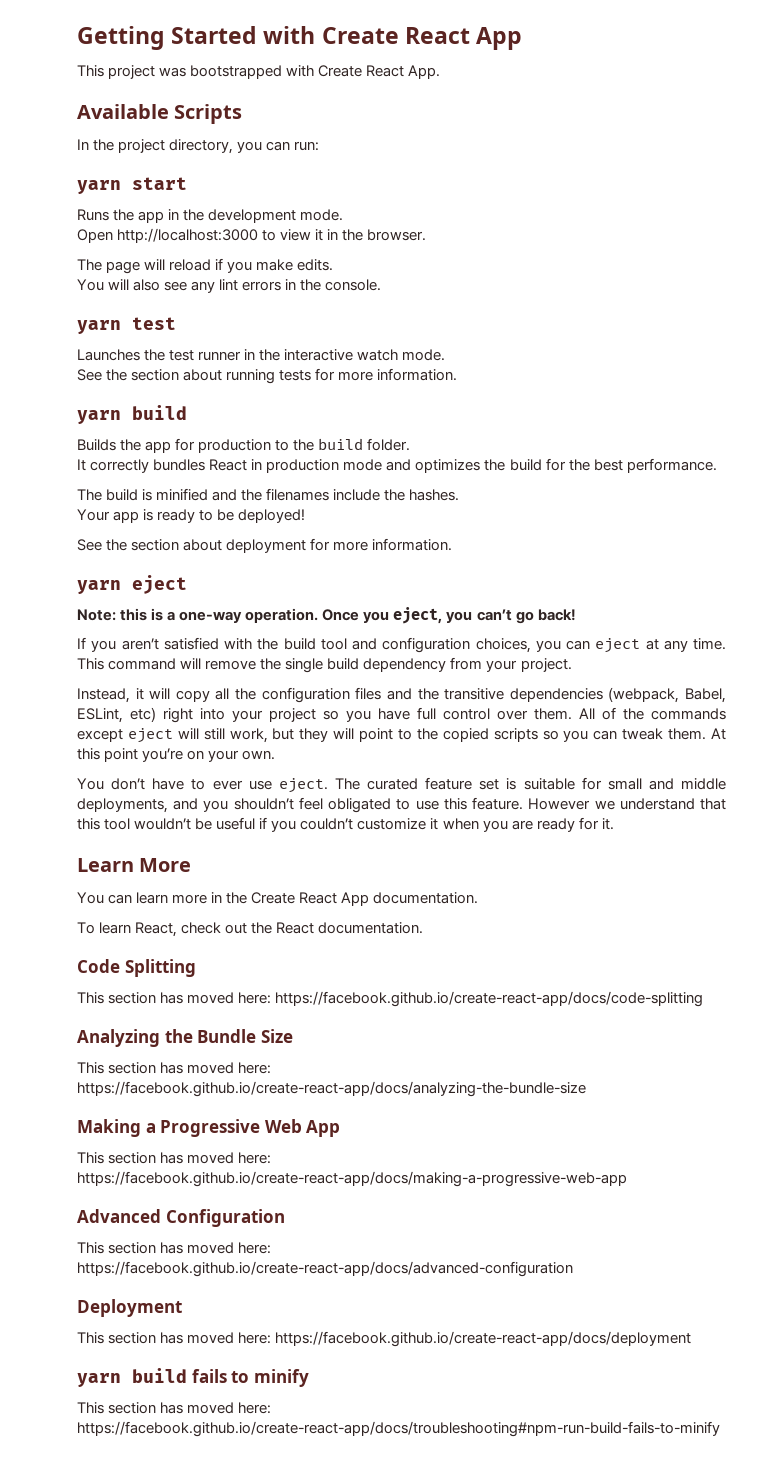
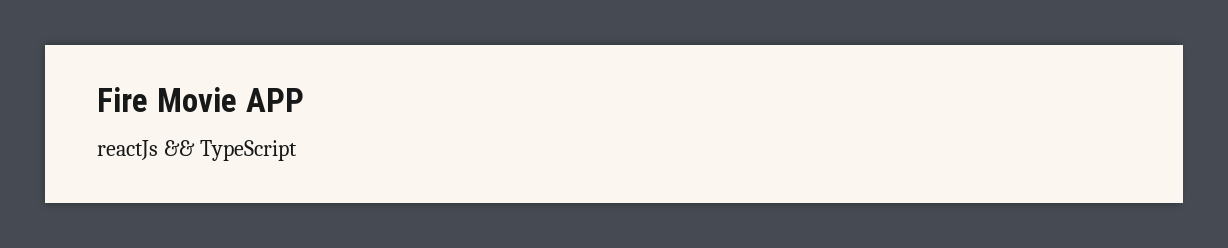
- Getting Started with Create React App
- This project was bootstrapped with Create React App.
- Available Scripts
- In the project directory, you can run:
- yarn start
- Runs the app in the development mode.
- Open http://localhost:3000 to view it in the browser.
- The page will reload if you make edits.
- You will also see any lint errors in the console.
- yarn test
- Launches the test runner in the interactive watch mode.
- See the section about running tests for more information.
- yarn build
- Builds the app for production to the build folder.
- It correctly bundles React in production mode and optimizes the build for the best performance.
- The build is minified and the filenames include the hashes.
- Your app is ready to be deployed!
- See the section about deployment for more information.
- yarn eject
- Note: this is a one-way operation. Once you eject, you can’t go back!
- If you aren’t satisfied with the build tool and configuration choices, you can eject at any time. This command will remove the single build dependency from your project.
- Instead, it will copy all the configuration files and the transitive dependencies (webpack, Babel, ESLint, etc) right into your project so you have full control over them. All of the commands except eject will still work, but they will point to the copied scripts so you can tweak them. At this point you’re on your own.
- You don’t have to ever use eject. The curated feature set is suitable for small and middle deployments, and you shouldn’t feel obligated to use this feature. However we understand that this tool wouldn’t be useful if you couldn’t customize it when you are ready for it.
- Learn More
- You can learn more in the Create React App documentation.
- To learn React, check out the React documentation.
- Code Splitting
- This section has moved here: https://facebook.github.io/create-react-app/docs/code-splitting
- Analyzing the Bundle Size
- This section has moved here: https://facebook.github.io/create-react-app/docs/analyzing-the-bundle-size
- Making a Progressive Web App
- This section has moved here: https://facebook.github.io/create-react-app/docs/making-a-progressive-web-app
- Advanced Configuration
- This section has moved here: https://facebook.github.io/create-react-app/docs/advanced-configuration
- Deployment
- This section has moved here: https://facebook.github.io/create-react-app/docs/deployment
- yarn build fails to minify
- This section has moved here: https://facebook.github.io/create-react-app/docs/troubleshooting#npm-run-build-fails-to-minify
+ Fire Movie APP
+ reactJs && TypeScript

